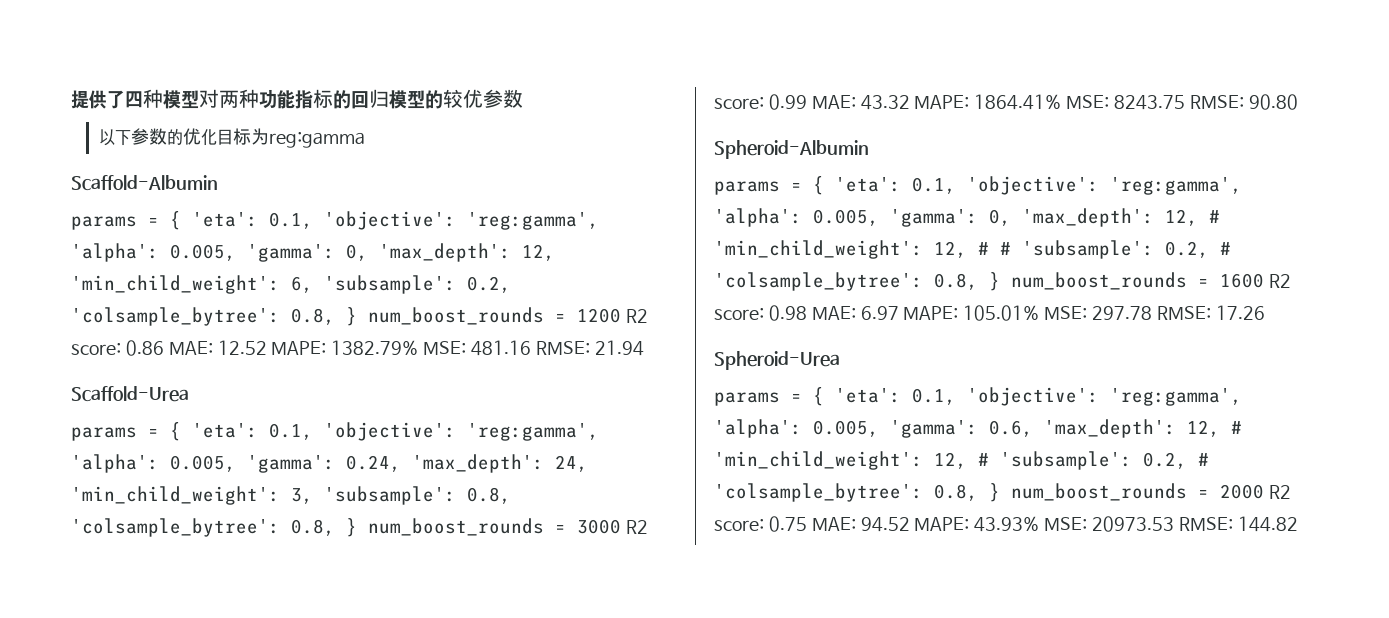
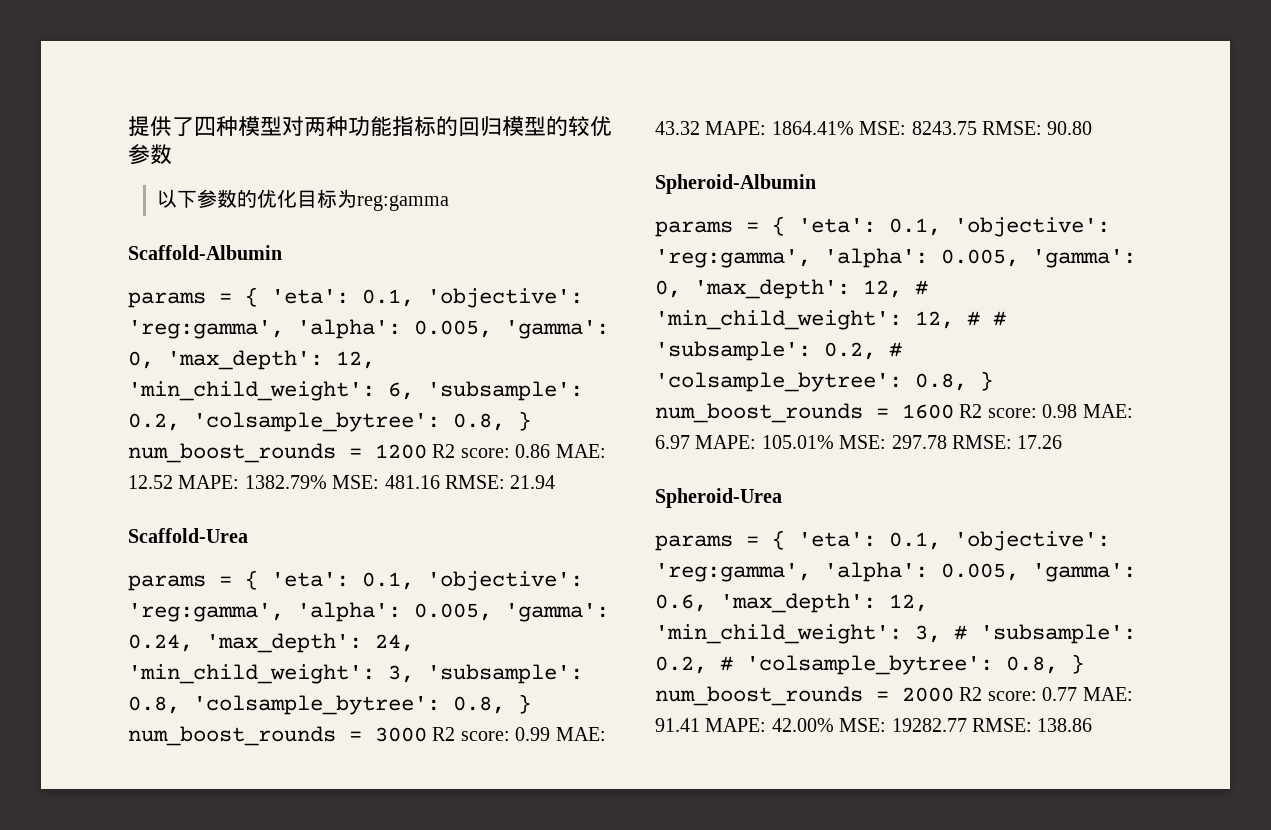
- params = { 'eta': 0.1, 'objective': 'reg:gamma', 'alpha': 0.005, 'gamma': 0.6, 'max_depth': 12, # 'min_child_weight': 12, # 'subsample': 0.2, # 'colsample_bytree': 0.8, } num_boost_rounds = 2000 R2 score: 0.75 MAE: 94.52 MAPE: 43.93% MSE: 20973.53 RMSE: 144.82
+ params = { 'eta': 0.1, 'objective': 'reg:gamma', 'alpha': 0.005, 'gamma': 0.6, 'max_depth': 12, 'min_child_weight': 3, # 'subsample': 0.2, # 'colsample_bytree': 0.8, } num_boost_rounds = 2000 R2 score: 0.77 MAE: 91.41 MAPE: 42.00% MSE: 19282.77 RMSE: 138.86

